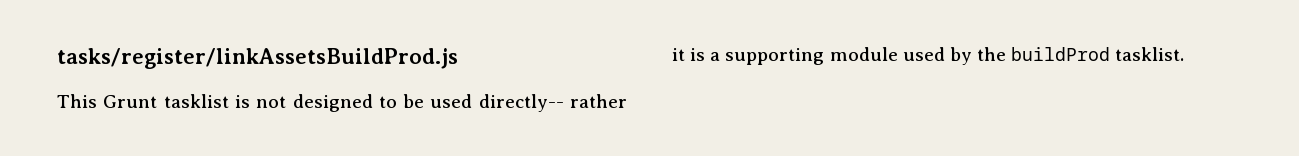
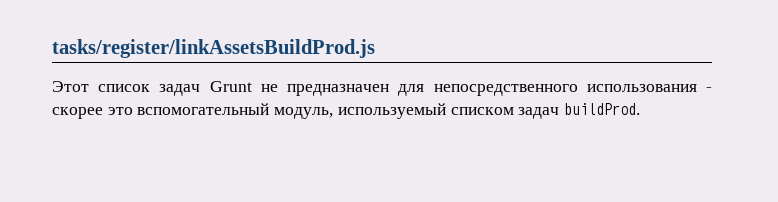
- This Grunt tasklist is not designed to be used directly-- rather it is a supporting module used by the buildProd tasklist.
+ Этот список задач Grunt не предназначен для непосредственного использования - скорее это вспомогательный модуль, используемый списком задач buildProd.

